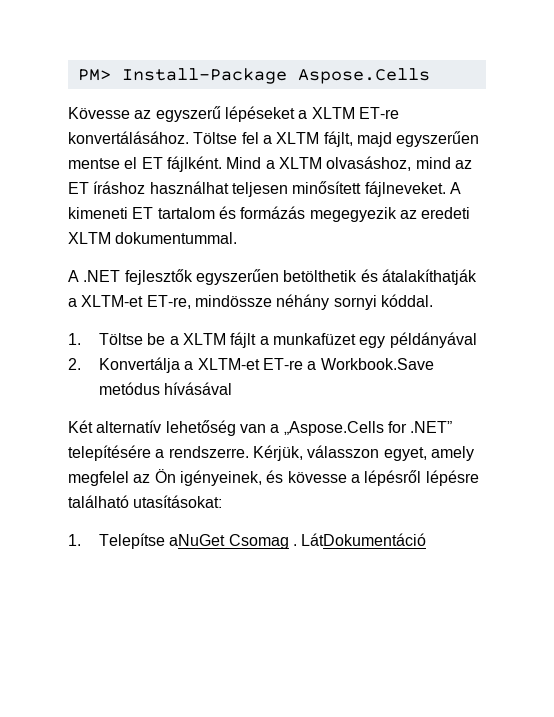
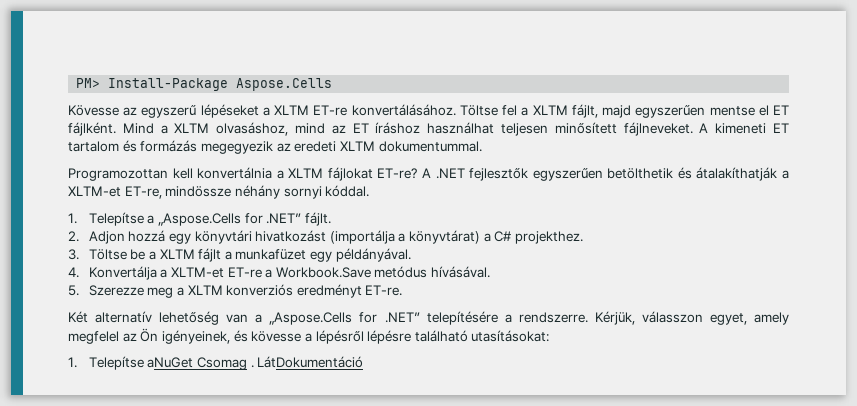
+ Programozottan kell konvertálnia a XLTM fájlokat ET-re?
- 1. Töltse be a XLTM fájlt a munkafüzet egy példányával
- 2. Konvertálja a XLTM-et ET-re a Workbook.Save metódus hívásával
+ 1. Telepítse a „Aspose.Cells for .NET” fájlt.
+ 2. Adjon hozzá egy könyvtári hivatkozást (importálja a könyvtárat) a C# projekthez.
+ 3. Töltse be a XLTM fájlt a munkafüzet egy példányával.
+ 4. Konvertálja a XLTM-et ET-re a Workbook.Save metódus hívásával.
+ 5. Szerezze meg a XLTM konverziós eredményt ET-re.

